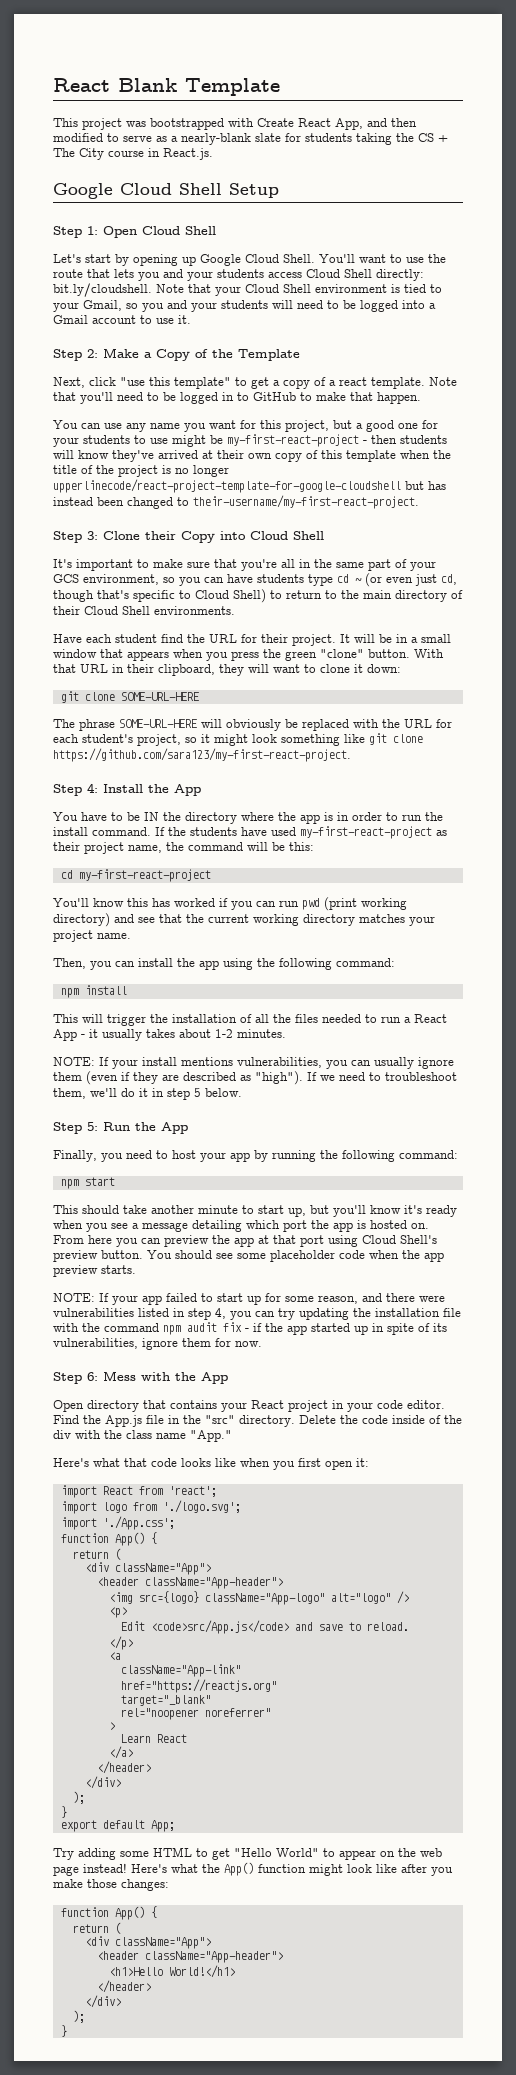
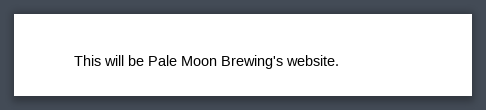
- React Blank Template
- This project was bootstrapped with Create React App, and then modified to serve as a nearly-blank slate for students taking the CS + The City course in React.js.
- Google Cloud Shell Setup
- Step 1: Open Cloud Shell
- Let's start by opening up Google Cloud Shell. You'll want to use the route that lets you and your students access Cloud Shell directly: bit.ly/cloudshell. Note that your Cloud Shell environment is tied to your Gmail, so you and your students will need to be logged into a Gmail account to use it.
- Step 2: Make a Copy of the Template
- Next, click "use this template" to get a copy of a react template. Note that you'll need to be logged in to GitHub to make that happen.
- You can use any name you want for this project, but a good one for your students to use might be my-first-react-project - then students will know they've arrived at their own copy of this template when the title of the project is no longer upperlinecode/react-project-template-for-google-cloudshell but has instead been changed to their-username/my-first-react-project.
- Step 3: Clone their Copy into Cloud Shell
- It's important to make sure that you're all in the same part of your GCS environment, so you can have students type cd ~ (or even just cd, though that's specific to Cloud Shell) to return to the main directory of their Cloud Shell environments.
- Have each student find the URL for their project. It will be in a small window that appears when you press the green "clone" button. With that URL in their clipboard, they will want to clone it down:
- git clone SOME-URL-HERE
- The phrase SOME-URL-HERE will obviously be replaced with the URL for each student's project, so it might look something like git clone https://github.com/sara123/my-first-react-project.
- Step 4: Install the App
- You have to be IN the directory where the app is in order to run the install command. If the students have used my-first-react-project as their project name, the command will be this:
- cd my-first-react-project
- You'll know this has worked if you can run pwd (print working directory) and see that the current working directory matches your project name.
- Then, you can install the app using the following command:
- npm install
- This will trigger the installation of all the files needed to run a React App - it usually takes about 1-2 minutes.
- NOTE: If your install mentions vulnerabilities, you can usually ignore them (even if they are described as "high"). If we need to troubleshoot them, we'll do it in step 5 below.
- Step 5: Run the App
- Finally, you need to host your app by running the following command:
- npm start
- This should take another minute to start up, but you'll know it's ready when you see a message detailing which port the app is hosted on. From here you can preview the app at that port using Cloud Shell's preview button. You should see some placeholder code when the app preview starts.
- NOTE: If your app failed to start up for some reason, and there were vulnerabilities listed in step 4, you can try updating the installation file with the command npm audit fix - if the app started up in spite of its vulnerabilities, ignore them for now.
- Step 6: Mess with the App
- Open directory that contains your React project in your code editor. Find the App.js file in the "src" directory. Delete the code inside of the div with the class name "App."
- Here's what that code looks like when you first open it:
- import React from 'react';
- import logo from './logo.svg';
- import './App.css';
- function App() {
- return (
- <div className="App">
- <header className="App-header">
- <img src={logo} className="App-logo" alt="logo" />
- <p>
- Edit <code>src/App.js</code> and save to reload.
- </p>
- <a
- className="App-link"
- href="https://reactjs.org"
- target="_blank"
- rel="noopener noreferrer"
- >
- Learn React
- </a>
- </header>
- </div>
- );
- }
- export default App;
- Try adding some HTML to get "Hello World" to appear on the web page instead! Here's what the App() function might look like after you make those changes:
- function App() {
- return (
- <div className="App">
- <header className="App-header">
- <h1>Hello World!</h1>
- </header>
- </div>
- );
- }
+ This will be Pale Moon Brewing's website.

